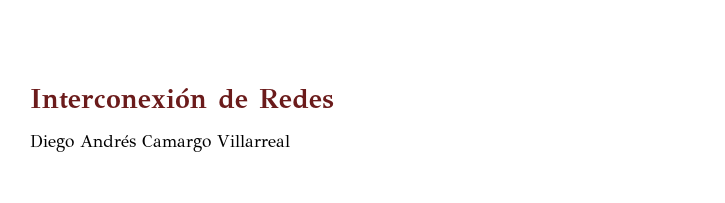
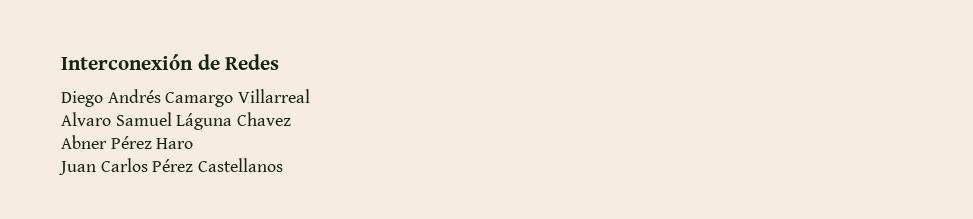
+ Alvaro Samuel Láguna Chavez
+ Abner Pérez Haro
+ Juan Carlos Pérez Castellanos

